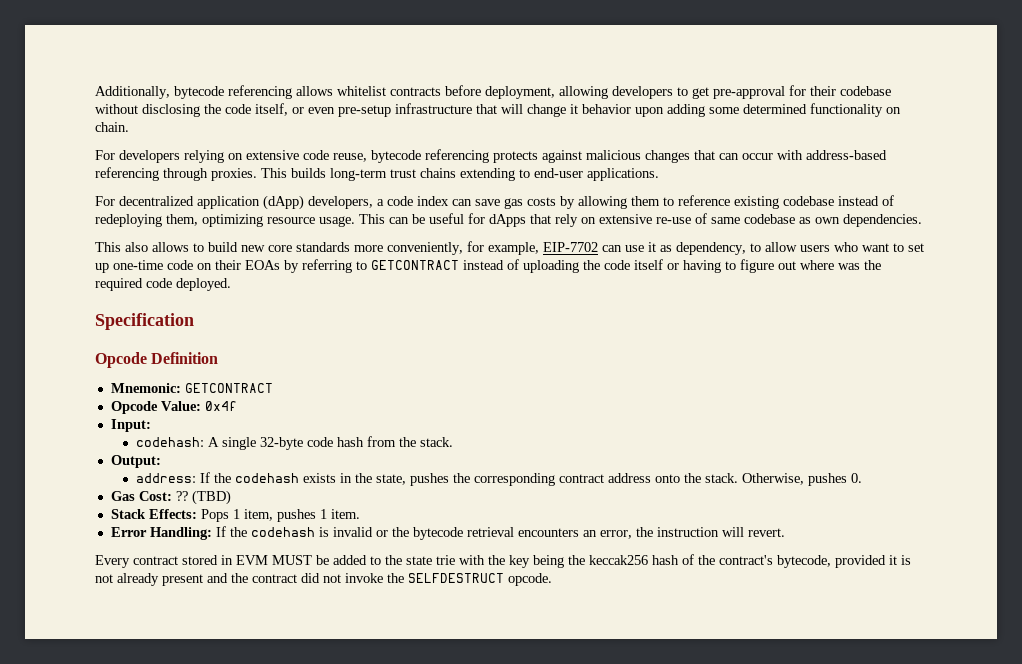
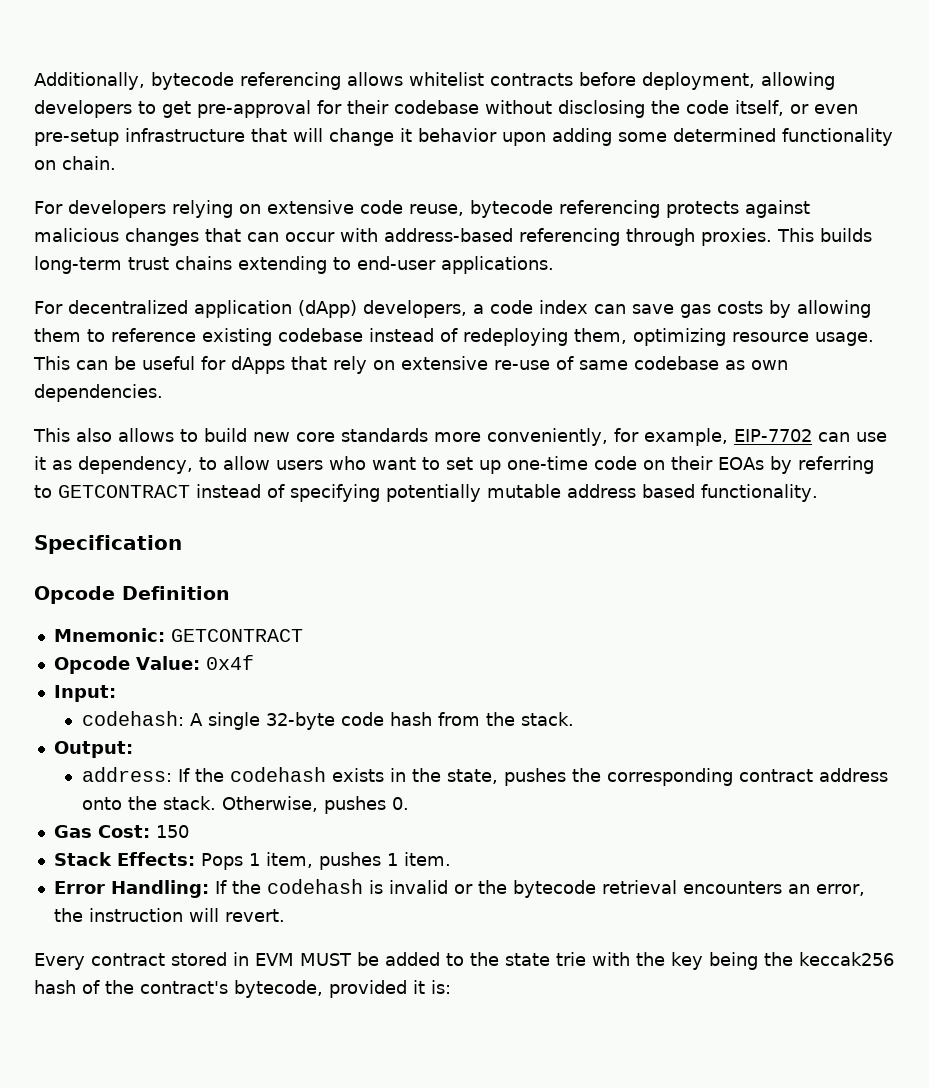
- This also allows to build new core standards more conveniently, for example, EIP-7702 can use it as dependency, to allow users who want to set up one-time code on their EOAs by referring to GETCONTRACT instead of uploading the code itself or having to figure out where was the required code deployed.
+ This also allows to build new core standards more conveniently, for example, EIP-7702 can use it as dependency, to allow users who want to set up one-time code on their EOAs by referring to GETCONTRACT instead of specifying potentially mutable address based functionality.
- Gas Cost: ?? (TBD)
+ Gas Cost: 150
- Every contract stored in EVM MUST be added to the state trie with the key being the keccak256 hash of the contract's bytecode, provided it is not already present and the contract did not invoke the SELFDESTRUCT opcode.
+ Every contract stored in EVM MUST be added to the state trie with the key being the keccak256 hash of the contract's bytecode, provided it is:

